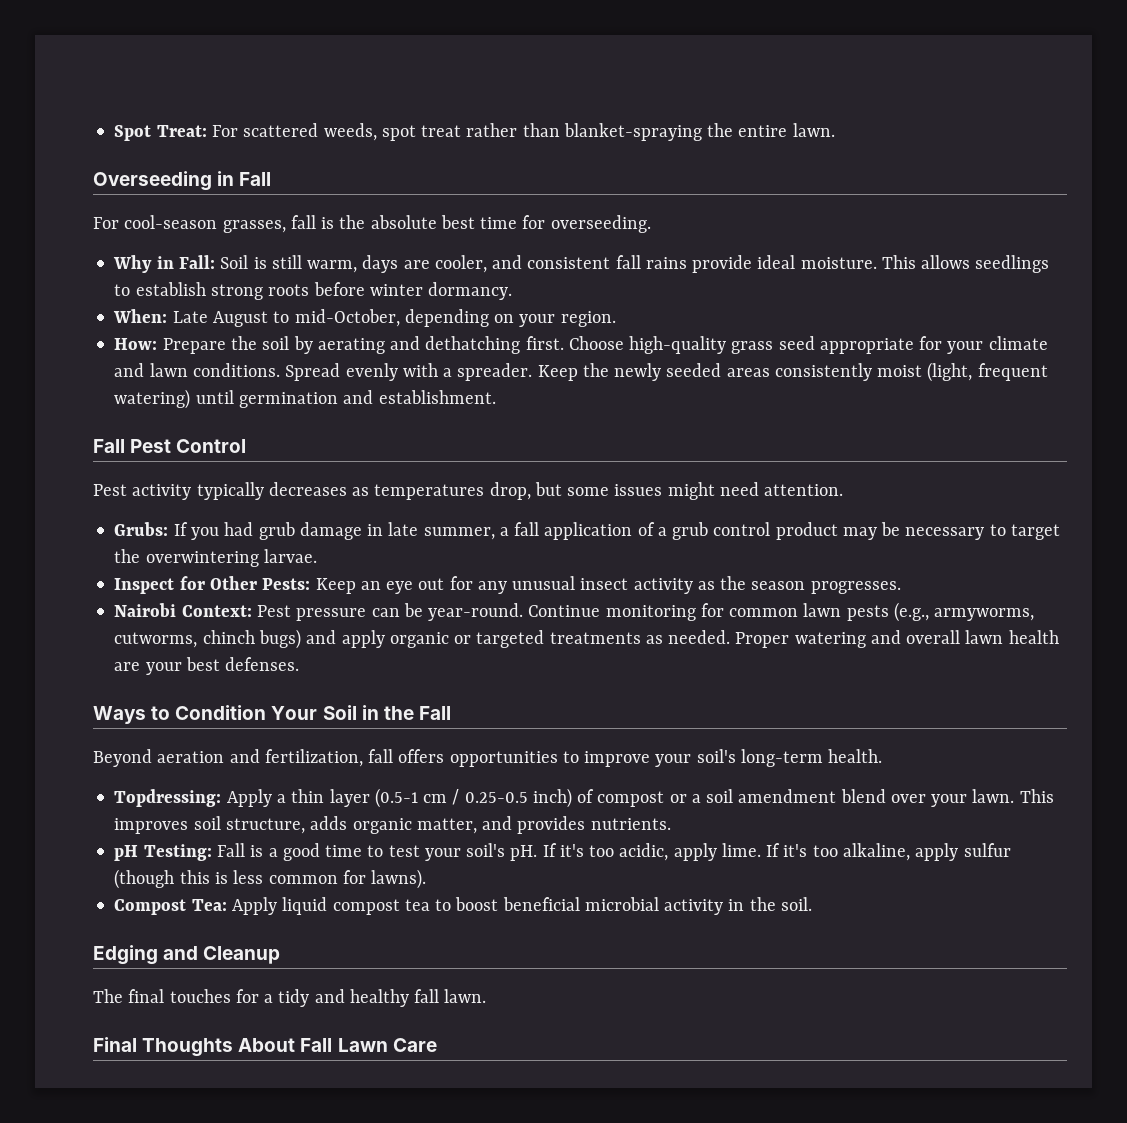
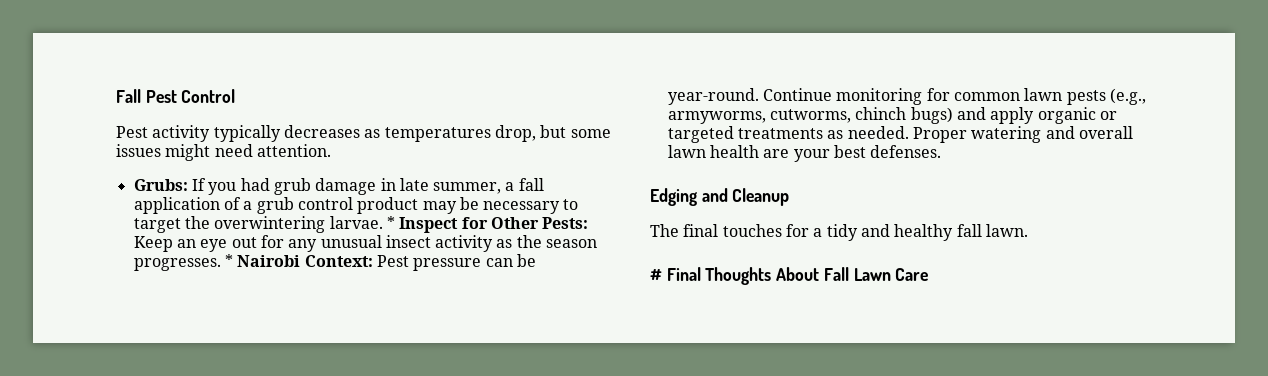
- Spot Treat: For scattered weeds, spot treat rather than blanket-spraying the entire lawn.
- Overseeding in Fall
- For cool-season grasses, fall is the absolute best time for overseeding.
- Why in Fall: Soil is still warm, days are cooler, and consistent fall rains provide ideal moisture. This allows seedlings to establish strong roots before winter dormancy.
- When: Late August to mid-October, depending on your region.
- How: Prepare the soil by aerating and dethatching first. Choose high-quality grass seed appropriate for your climate and lawn conditions. Spread evenly with a spreader. Keep the newly seeded areas consistently moist (light, frequent watering) until germination and establishment.
- Grubs: If you had grub damage in late summer, a fall application of a grub control product may be necessary to target the overwintering larvae.
- Inspect for Other Pests: Keep an eye out for any unusual insect activity as the season progresses.
- Nairobi Context: Pest pressure can be year-round.
+ Grubs: If you had grub damage in late summer, a fall application of a grub control product may be necessary to target the overwintering larvae. * Inspect for Other Pests: Keep an eye out for any unusual insect activity as the season progresses. * Nairobi Context: Pest pressure can be year-round.
- Ways to Condition Your Soil in the Fall
- Beyond aeration and fertilization, fall offers opportunities to improve your soil's long-term health.
- Topdressing: Apply a thin layer (0.5-1 cm / 0.25-0.5 inch) of compost or a soil amendment blend over your lawn. This improves soil structure, adds organic matter, and provides nutrients.
- pH Testing: Fall is a good time to test your soil's pH. If it's too acidic, apply lime. If it's too alkaline, apply sulfur (though this is less common for lawns).
- Compost Tea: Apply liquid compost tea to boost beneficial microbial activity in the soil.
- Final Thoughts About Fall Lawn Care
+ # Final Thoughts About Fall Lawn Care

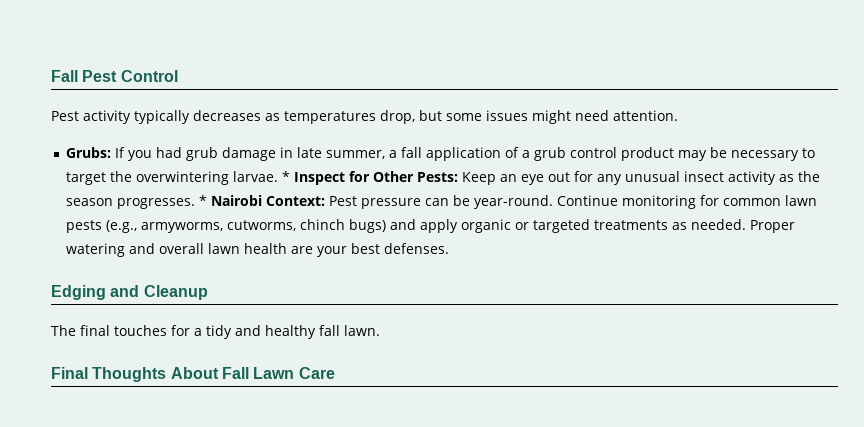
- # Final Thoughts About Fall Lawn Care
+ Final Thoughts About Fall Lawn Care

